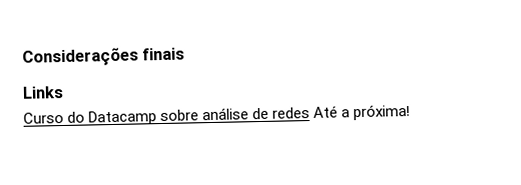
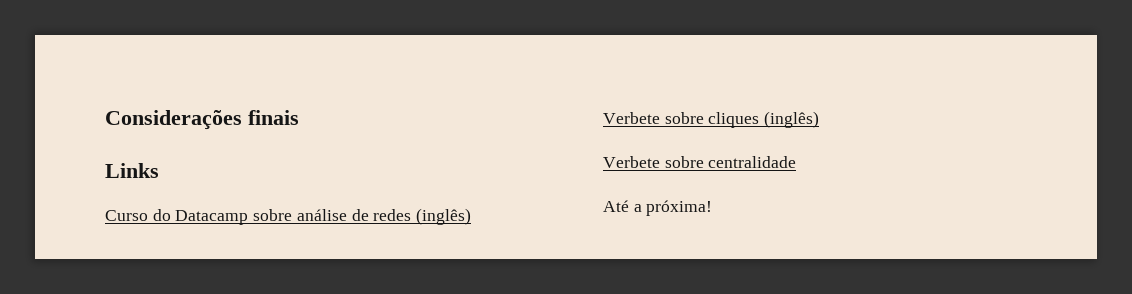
- Curso do Datacamp sobre análise de redes Até a próxima!
+ Curso do Datacamp sobre análise de redes (inglês)
+ Verbete sobre cliques (inglês)
+ Verbete sobre centralidade
+ Até a próxima!

